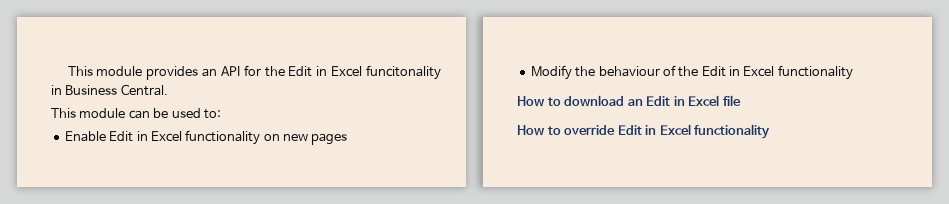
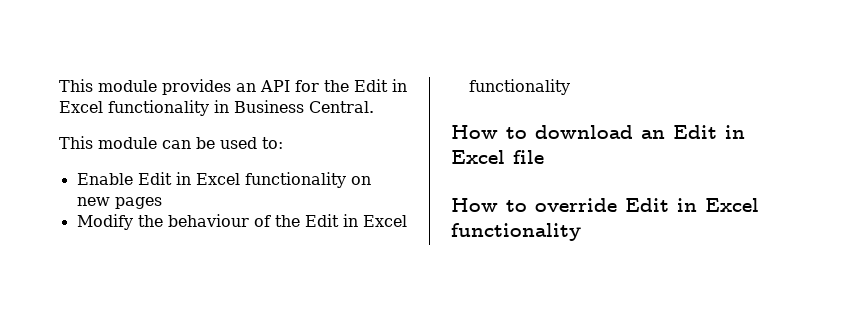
- This module provides an API for the Edit in Excel funcitonality in Business Central.
+ This module provides an API for the Edit in Excel functionality in Business Central.

